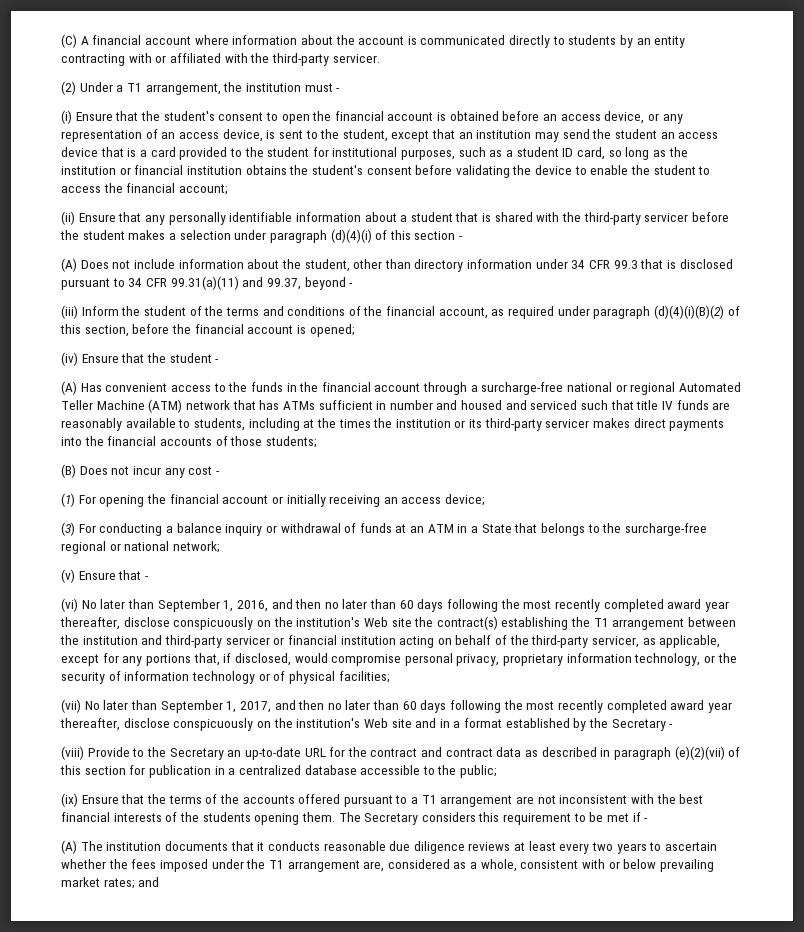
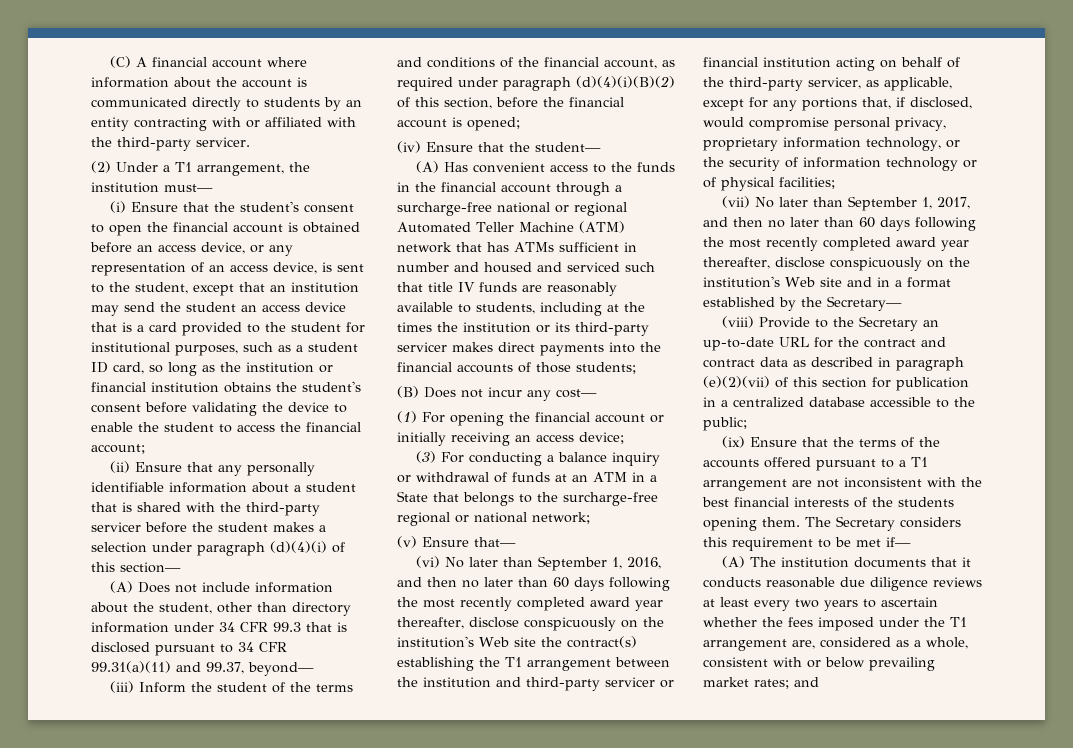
- (2) Under a T1 arrangement, the institution must -
+ (2) Under a T1 arrangement, the institution must—
- (ii) Ensure that any personally identifiable information about a student that is shared with the third-party servicer before the student makes a selection under paragraph (d)(4)(i) of this section -
+ (ii) Ensure that any personally identifiable information about a student that is shared with the third-party servicer before the student makes a selection under paragraph (d)(4)(i) of this section—
- (A) Does not include information about the student, other than directory information under 34 CFR 99.3 that is disclosed pursuant to 34 CFR 99.31(a)(11) and 99.37, beyond -
+ (A) Does not include information about the student, other than directory information under 34 CFR 99.3 that is disclosed pursuant to 34 CFR 99.31(a)(11) and 99.37, beyond—
- (iv) Ensure that the student -
+ (iv) Ensure that the student—
- (B) Does not incur any cost -
+ (B) Does not incur any cost—
- (v) Ensure that -
+ (v) Ensure that—
- (vii) No later than September 1, 2017, and then no later than 60 days following the most recently completed award year thereafter, disclose conspicuously on the institution's Web site and in a format established by the Secretary -
+ (vii) No later than September 1, 2017, and then no later than 60 days following the most recently completed award year thereafter, disclose conspicuously on the institution's Web site and in a format established by the Secretary—
- The Secretary considers this requirement to be met if -
+ The Secretary considers this requirement to be met if—

